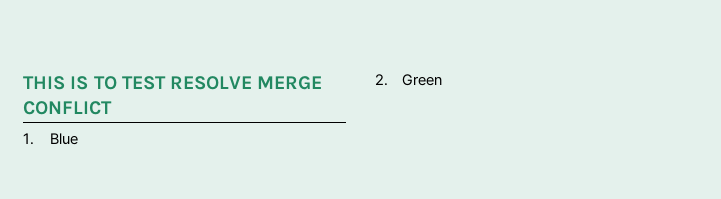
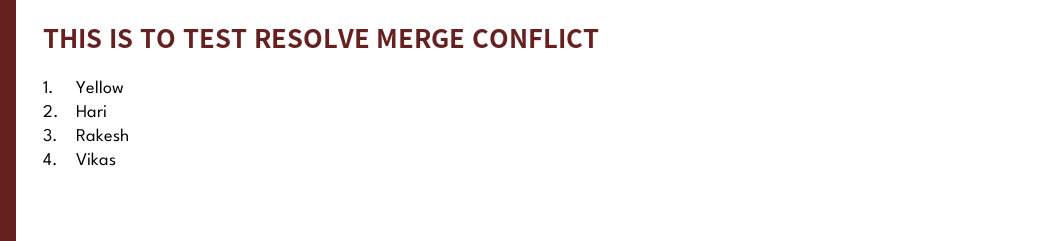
- 1. Blue
+ 1. Yellow
- 2. Green
+ 2. Hari
+ 3. Rakesh
+ 4. Vikas

